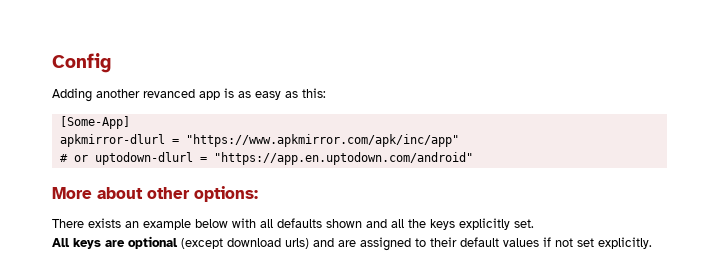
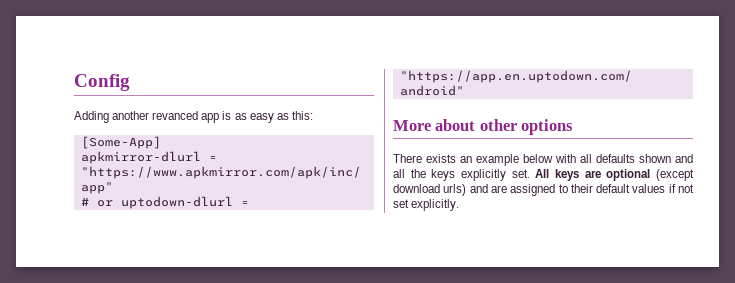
- More about other options:
+ More about other options
- There exists an example below with all defaults shown and all the keys explicitly set.
- All keys are optional (except download urls) and are assigned to their default values if not set explicitly.
+ There exists an example below with all defaults shown and all the keys explicitly set. All keys are optional (except download urls) and are assigned to their default values if not set explicitly.

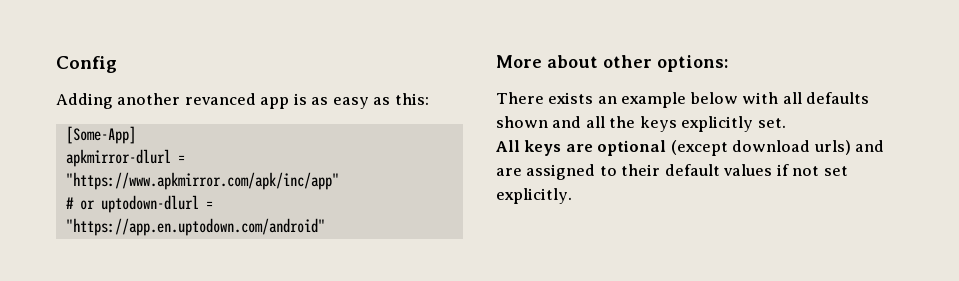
- More about other options
+ More about other options:
- There exists an example below with all defaults shown and all the keys explicitly set. All keys are optional (except download urls) and are assigned to their default values if not set explicitly.
+ There exists an example below with all defaults shown and all the keys explicitly set.
+ All keys are optional (except download urls) and are assigned to their default values if not set explicitly.

